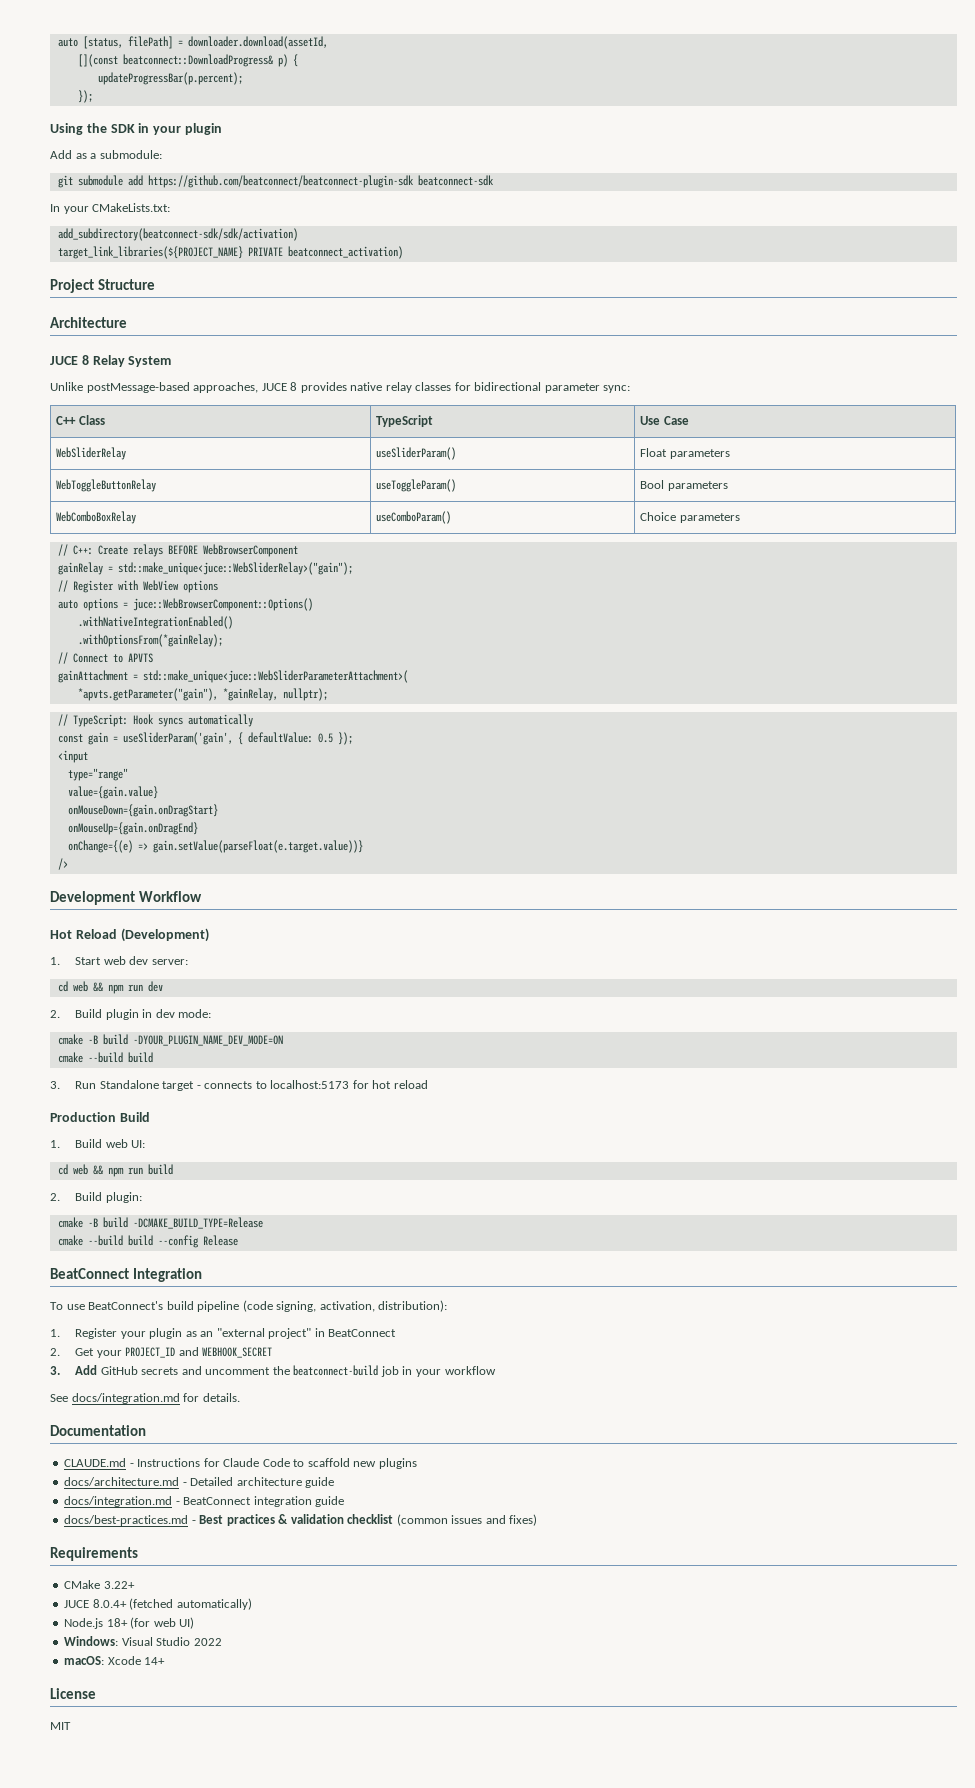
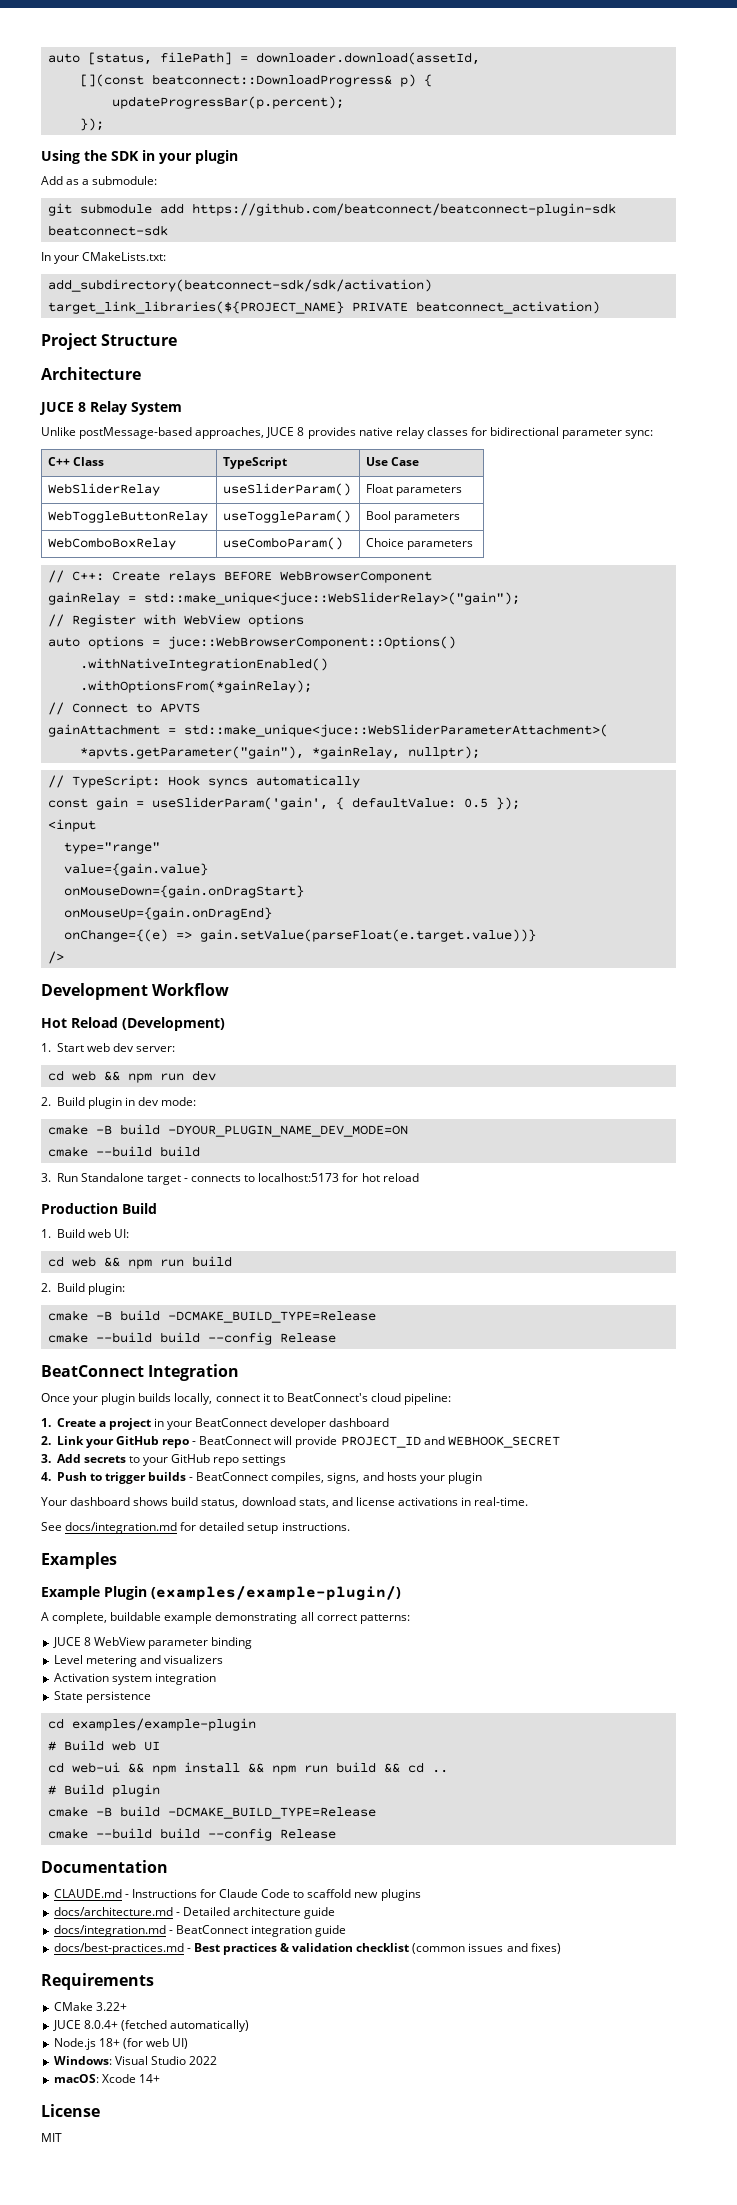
- To use BeatConnect's build pipeline (code signing, activation, distribution):
- 1. Register your plugin as an "external project" in BeatConnect
- 2. Get your PROJECT_ID and WEBHOOK_SECRET
+ Once your plugin builds locally, connect it to BeatConnect's cloud pipeline:
+ 1. Create a project in your BeatConnect developer dashboard
+ 2. Link your GitHub repo - BeatConnect will provide PROJECT_ID and WEBHOOK_SECRET
- 3. Add GitHub secrets and uncomment the beatconnect-build job in your workflow
- See docs/integration.md for details.
+ 3. Add secrets to your GitHub repo settings
+ 4. Push to trigger builds - BeatConnect compiles, signs, and hosts your plugin
+ Your dashboard shows build status, download stats, and license activations in real-time.
+ See docs/integration.md for detailed setup instructions.
+ Examples
+ Example Plugin (examples/example-plugin/)
+ A complete, buildable example demonstrating all correct patterns:
+ JUCE 8 WebView parameter binding
+ Level metering and visualizers
+ Activation system integration
+ State persistence
+ cd examples/example-plugin
+ # Build web UI
+ cd web-ui && npm install && npm run build && cd ..
+ # Build plugin
+ cmake -B build -DCMAKE_BUILD_TYPE=Release
+ cmake --build build --config Release

